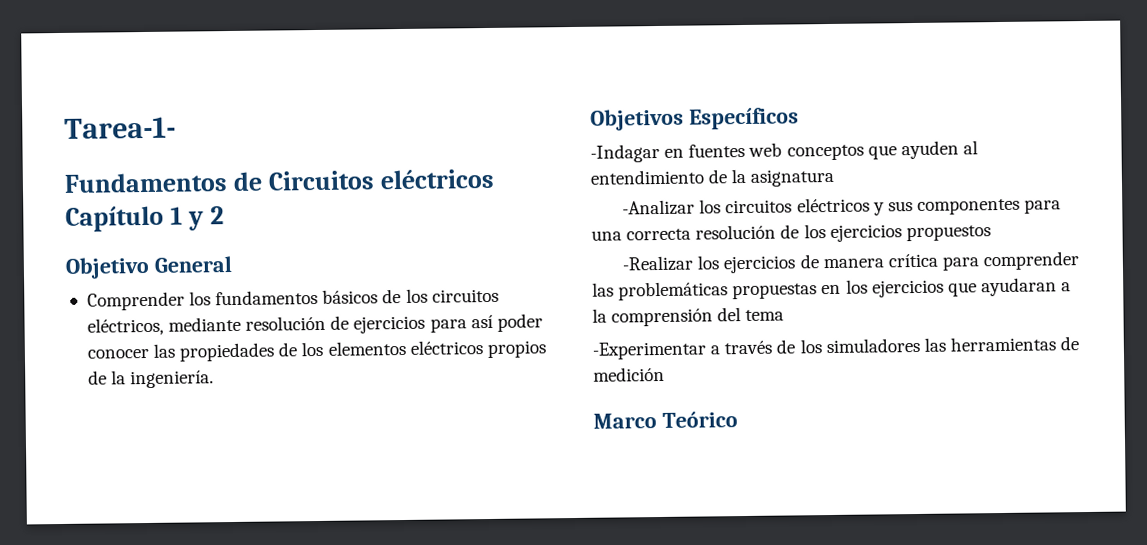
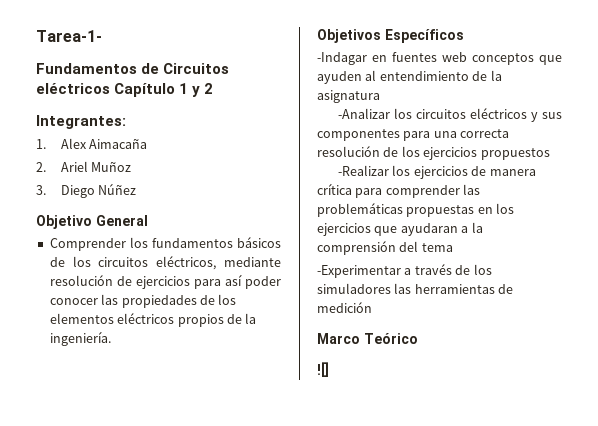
+ Integrantes:
+ 1. Alex Aimacaña
+ 2. Ariel Muñoz
+ 3. Diego Núñez
+ ![]

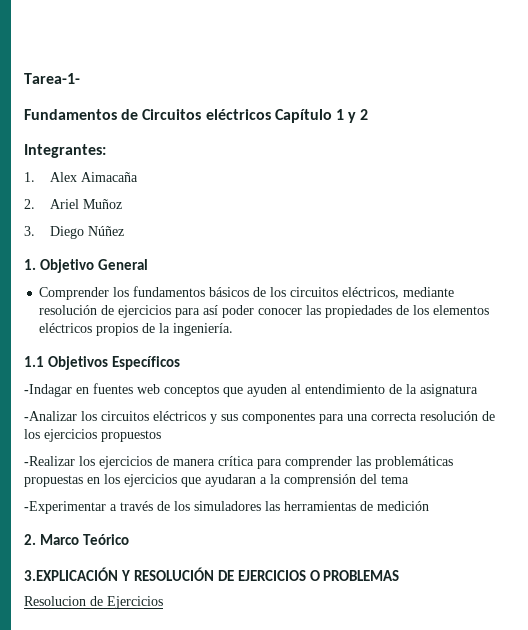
- Objetivo General
+ 1. Objetivo General
- Objetivos Específicos
+ 1.1 Objetivos Específicos
- Marco Teórico
+ 2. Marco Teórico
- ![]
+ 3.EXPLICACIÓN Y RESOLUCIÓN DE EJERCICIOS O PROBLEMAS
+ Resolucion de Ejercicios

